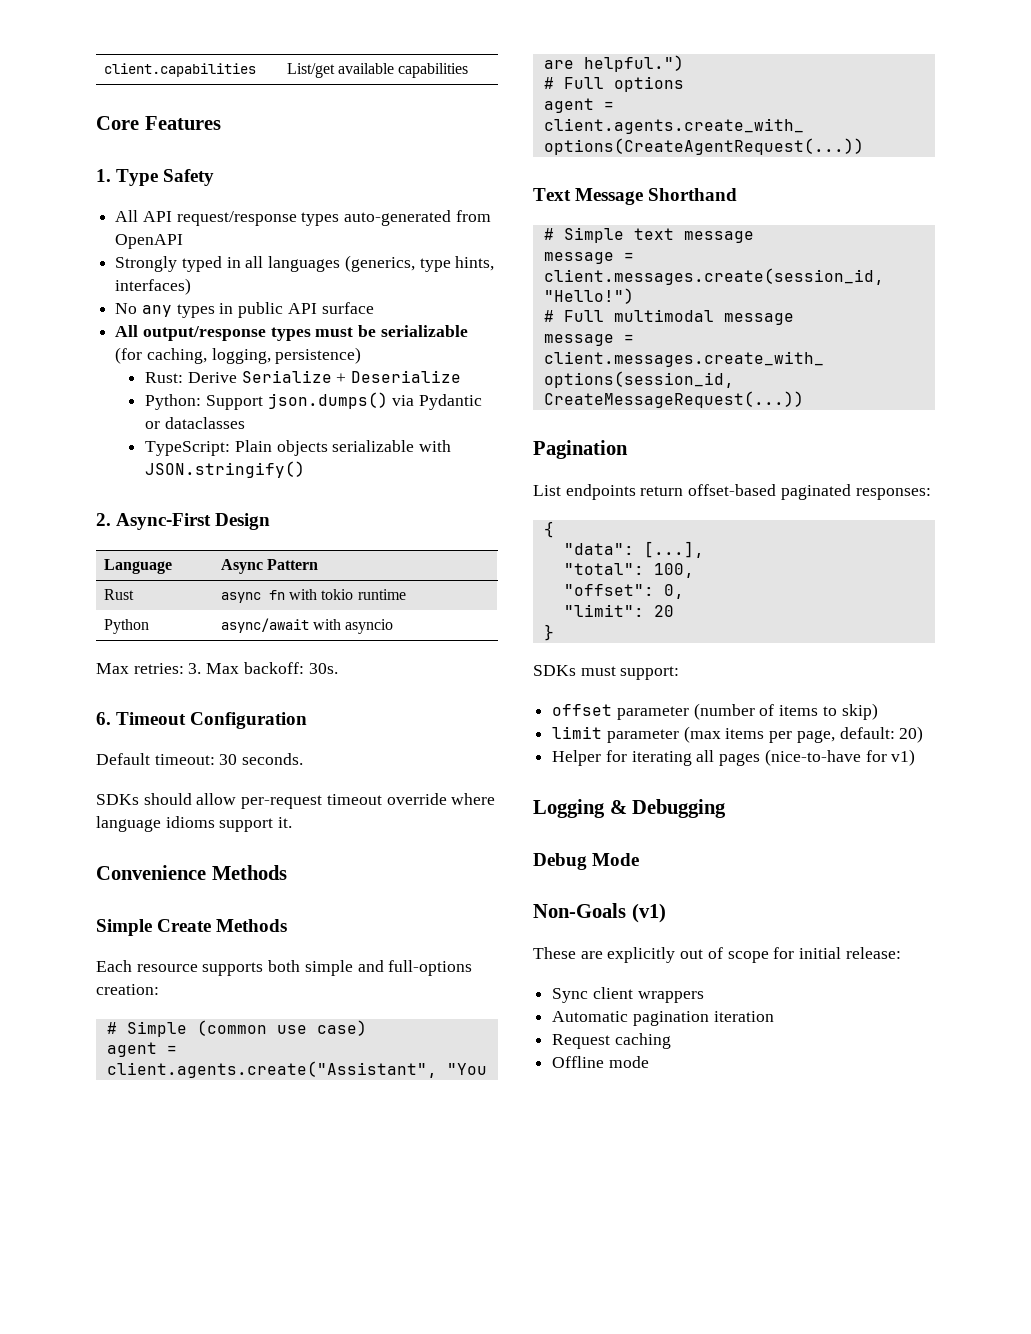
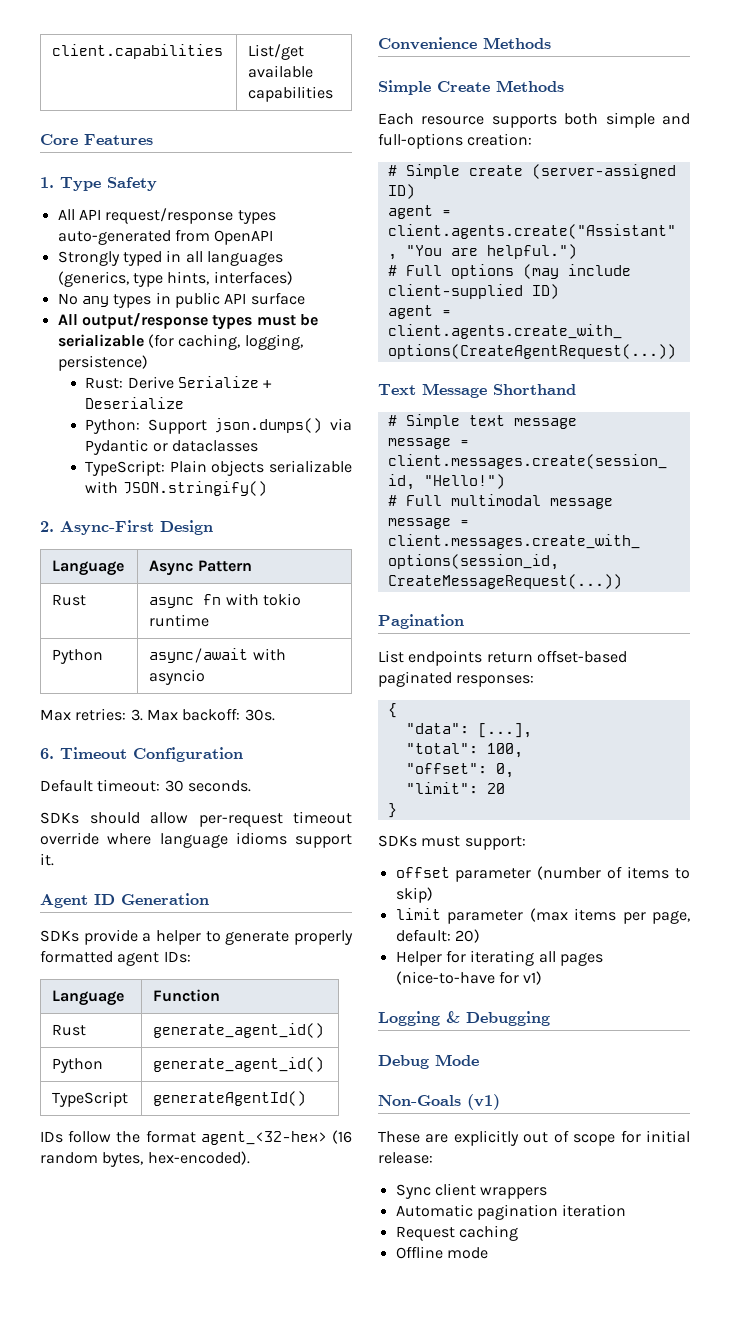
+ Agent ID Generation
+ SDKs provide a helper to generate properly formatted agent IDs:
+ Language | Function
+ Rust | generate_agent_id()
+ Python | generate_agent_id()
+ TypeScript | generateAgentId()
+ IDs follow the format agent_<32-hex> (16 random bytes, hex-encoded).
- # Simple (common use case)
+ # Simple create (server-assigned ID)
- # Full options
+ # Full options (may include client-supplied ID)

